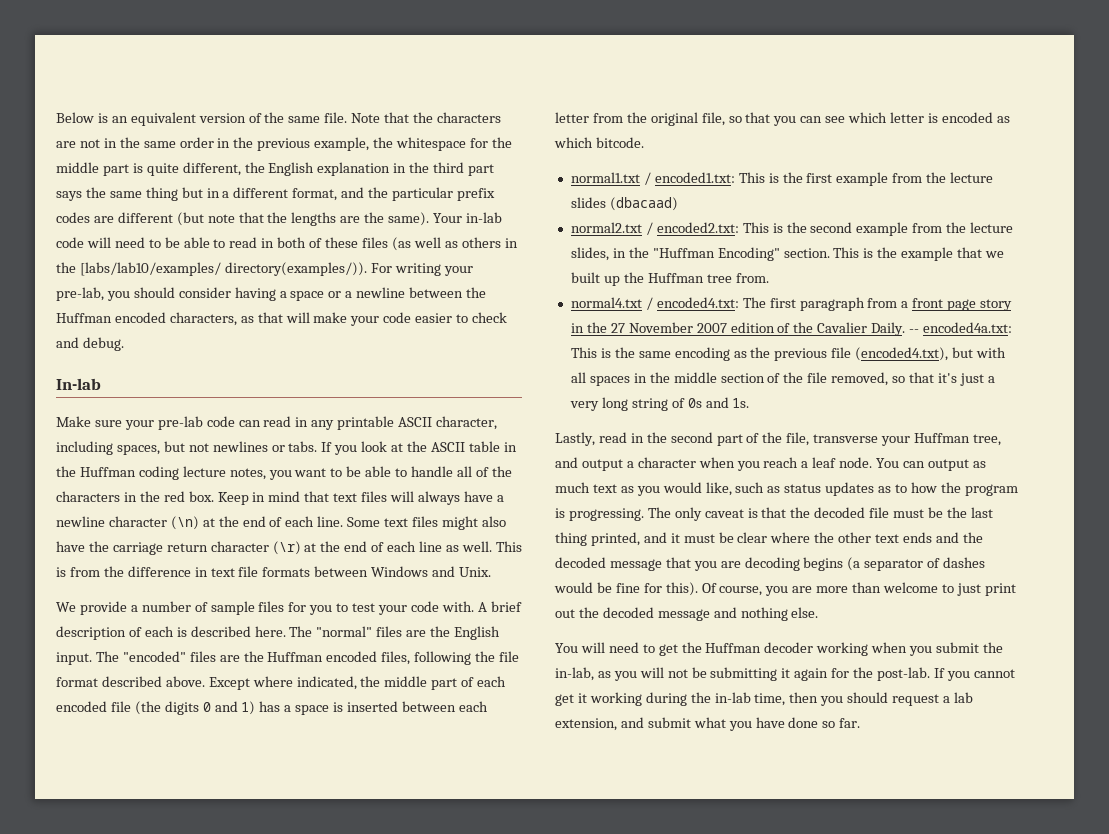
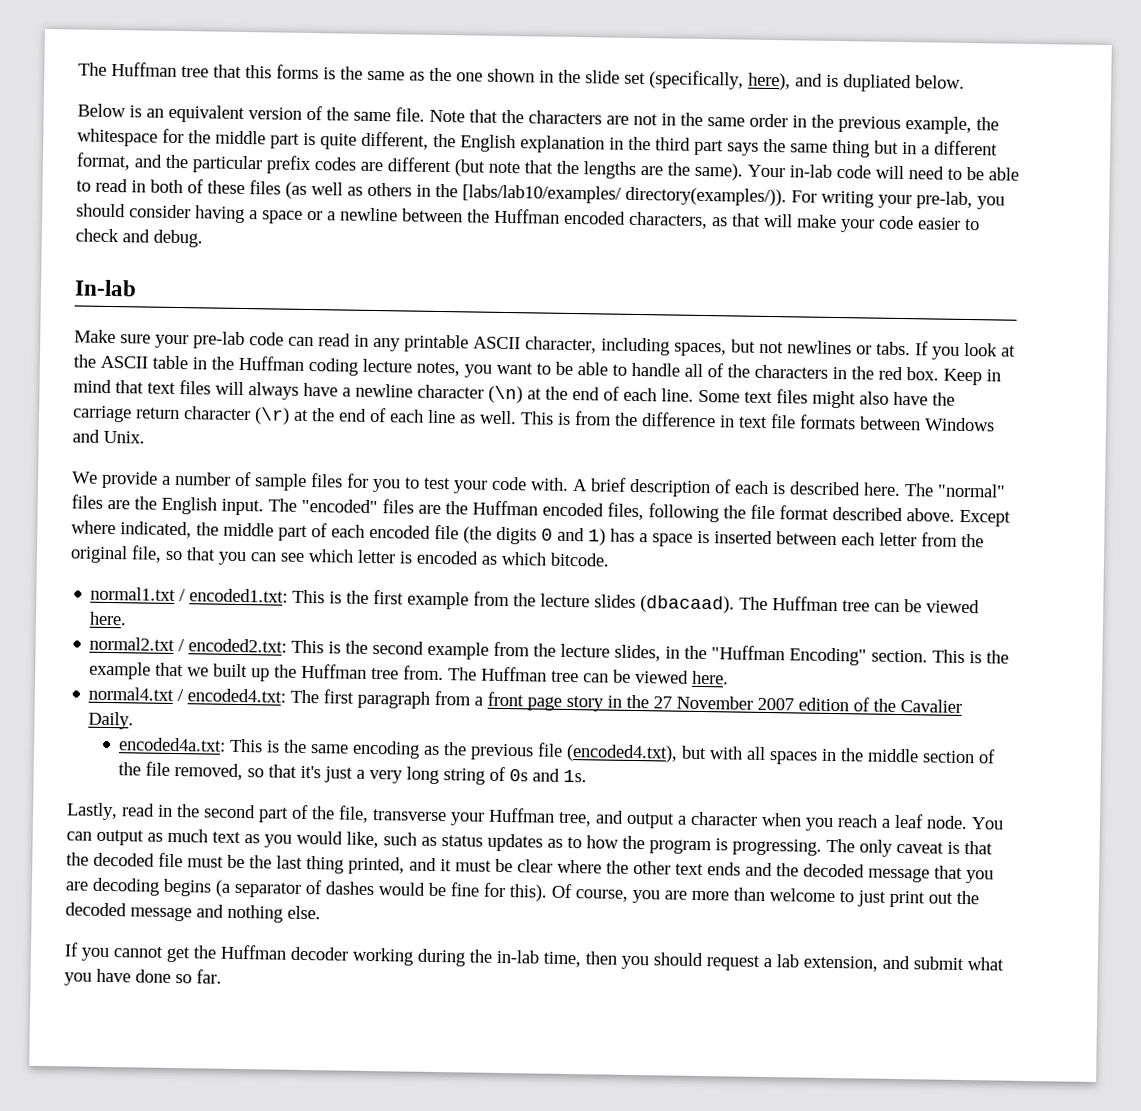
+ The Huffman tree that this forms is the same as the one shown in the slide set (specifically, here), and is dupliated below.
- normal1.txt / encoded1.txt: This is the first example from the lecture slides (dbacaad)
+ normal1.txt / encoded1.txt: This is the first example from the lecture slides (dbacaad). The Huffman tree can be viewed here.
- This is the example that we built up the Huffman tree from.
+ This is the example that we built up the Huffman tree from. The Huffman tree can be viewed here.
- normal4.txt / encoded4.txt: The first paragraph from a front page story in the 27 November 2007 edition of the Cavalier Daily. -- encoded4a.txt: This is the same encoding as the previous file (encoded4.txt), but with all spaces in the middle section of the file removed, so that it's just a very long string of 0s and 1s.
+ normal4.txt / encoded4.txt: The first paragraph from a front page story in the 27 November 2007 edition of the Cavalier Daily.
+ encoded4a.txt: This is the same encoding as the previous file (encoded4.txt), but with all spaces in the middle section of the file removed, so that it's just a very long string of 0s and 1s.
- You will need to get the Huffman decoder working when you submit the in-lab, as you will not be submitting it again for the post-lab. If you cannot get it working during the in-lab time, then you should request a lab extension, and submit what you have done so far.
+ If you cannot get the Huffman decoder working during the in-lab time, then you should request a lab extension, and submit what you have done so far.

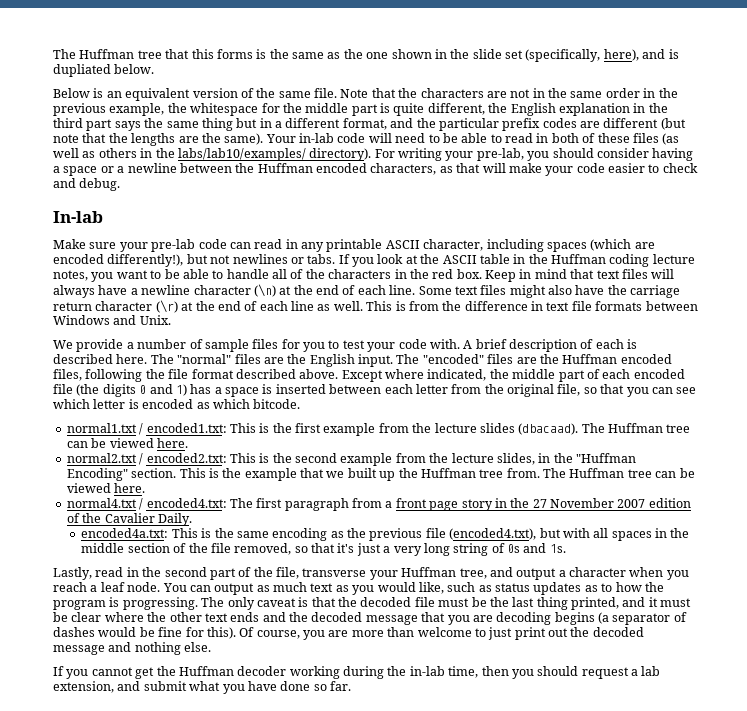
- Your in-lab code will need to be able to read in both of these files (as well as others in the [labs/lab10/examples/ directory(examples/)).
+ Your in-lab code will need to be able to read in both of these files (as well as others in the labs/lab10/examples/ directory).
- Make sure your pre-lab code can read in any printable ASCII character, including spaces, but not newlines or tabs.
+ Make sure your pre-lab code can read in any printable ASCII character, including spaces (which are encoded differently!), but not newlines or tabs.

